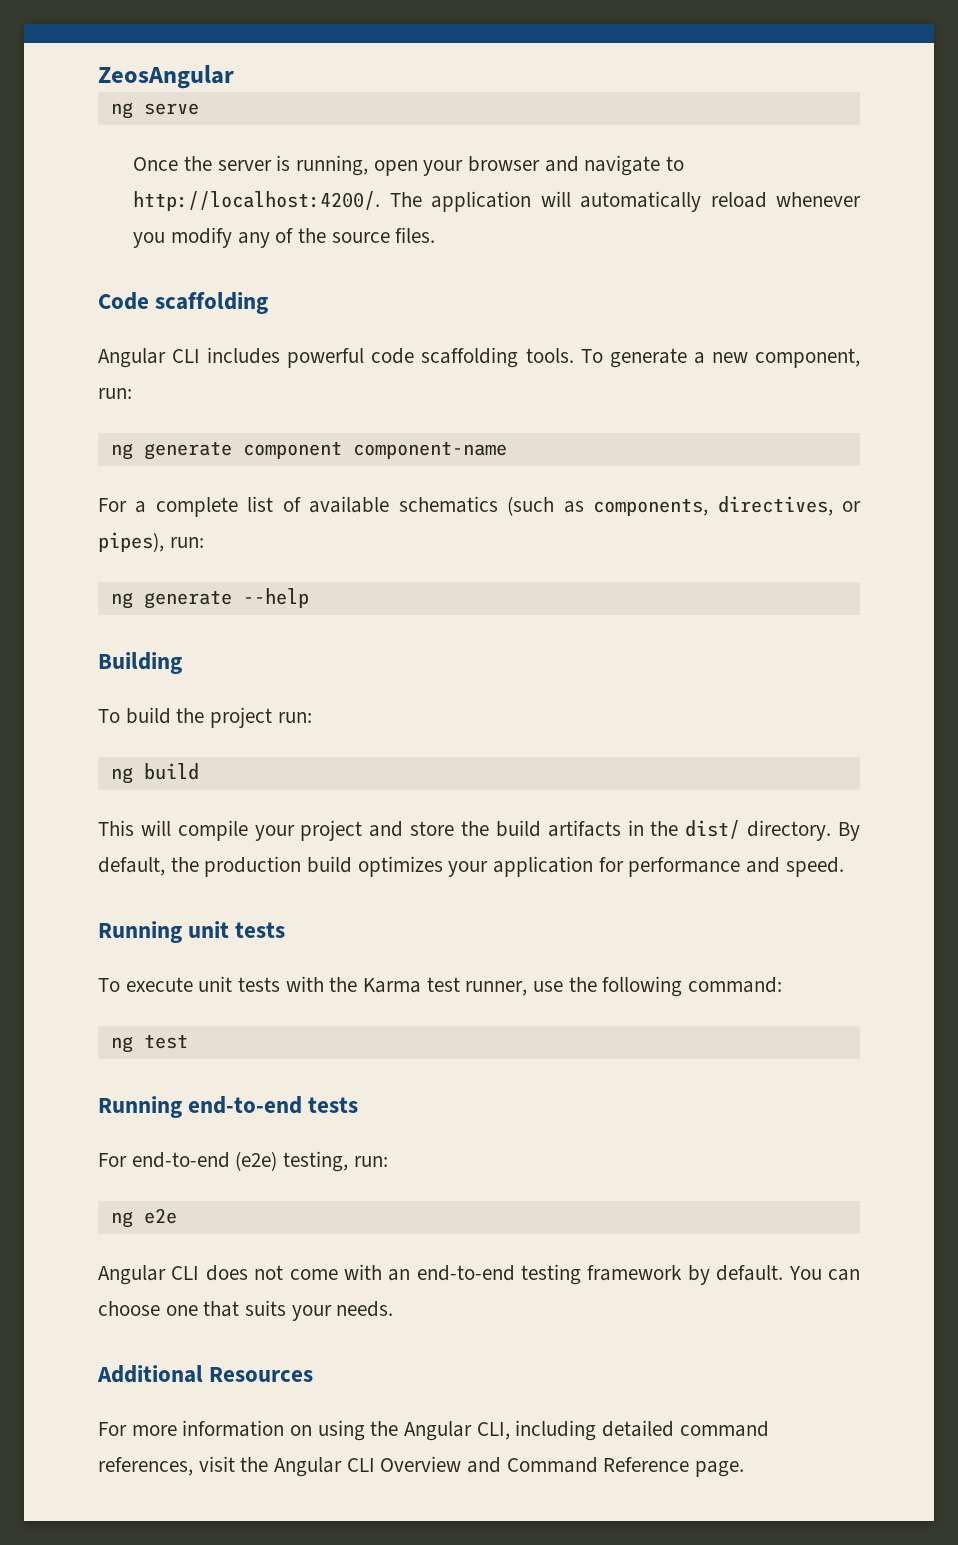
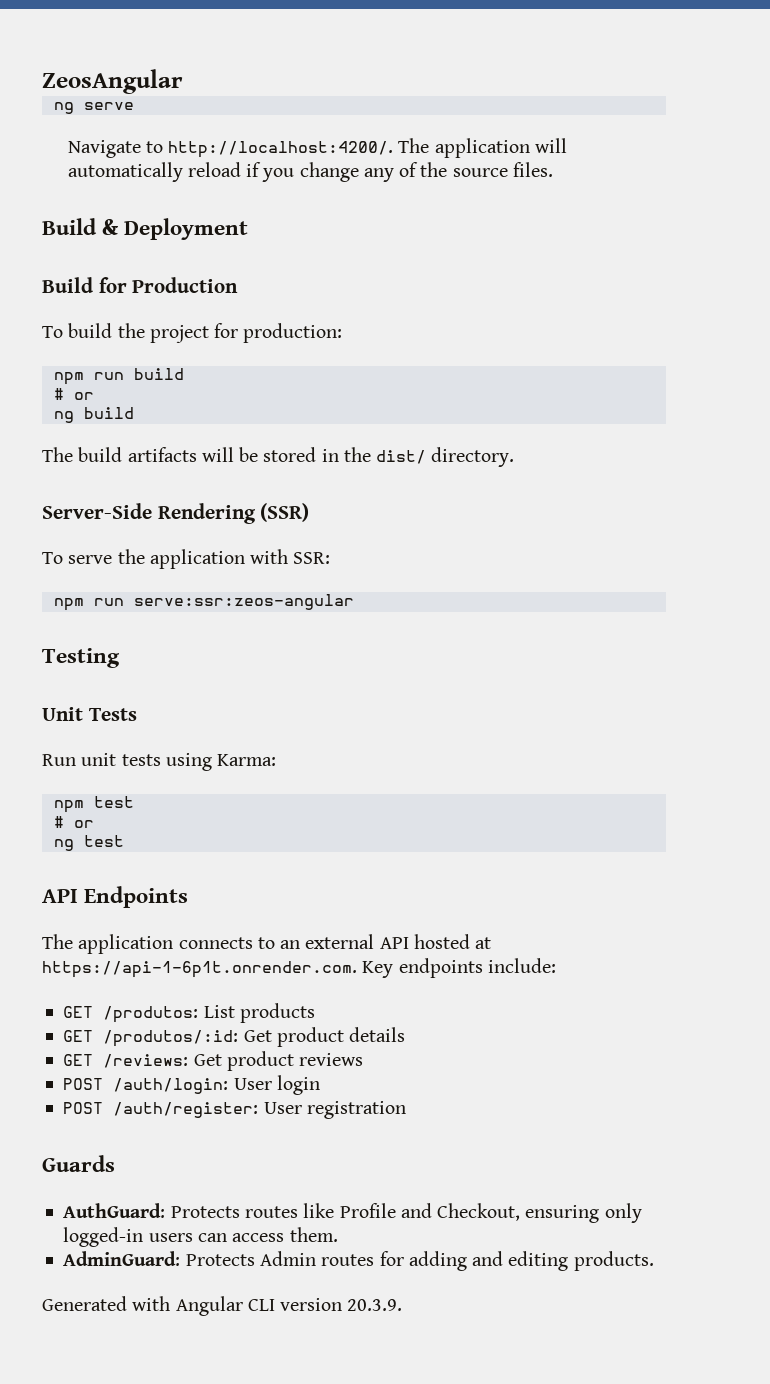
- Once the server is running, open your browser and navigate to http://localhost:4200/.
+ Navigate to http://localhost:4200/.
- The application will automatically reload whenever you modify any of the source files.
+ The application will automatically reload if you change any of the source files.
- Code scaffolding
- Angular CLI includes powerful code scaffolding tools. To generate a new component, run:
- ng generate component component-name
- For a complete list of available schematics (such as components, directives, or pipes), run:
- ng generate --help
- Building
- To build the project run:
+ Build & Deployment
+ Build for Production
+ To build the project for production:
+ npm run build
+ # or
  ng build
- This will compile your project and store the build artifacts in the dist/ directory. By default, the production build optimizes your application for performance and speed.
- Running unit tests
- To execute unit tests with the Karma test runner, use the following command:
+ The build artifacts will be stored in the dist/ directory.
+ Server-Side Rendering (SSR)
+ To serve the application with SSR:
+ npm run serve:ssr:zeos-angular
+ Testing
+ Unit Tests
+ Run unit tests using Karma:
+ npm test
+ # or
  ng test
- Running end-to-end tests
- For end-to-end (e2e) testing, run:
- ng e2e
- Angular CLI does not come with an end-to-end testing framework by default. You can choose one that suits your needs.
- Additional Resources
- For more information on using the Angular CLI, including detailed command references, visit the Angular CLI Overview and Command Reference page.
+ API Endpoints
+ The application connects to an external API hosted at https://api-1-6p1t.onrender.com. Key endpoints include:
+ GET /produtos: List products
+ GET /produtos/:id: Get product details
+ GET /reviews: Get product reviews
+ POST /auth/login: User login
+ POST /auth/register: User registration
+ Guards
+ AuthGuard: Protects routes like Profile and Checkout, ensuring only logged-in users can access them.
+ AdminGuard: Protects Admin routes for adding and editing products.
+ Generated with Angular CLI version 20.3.9.

